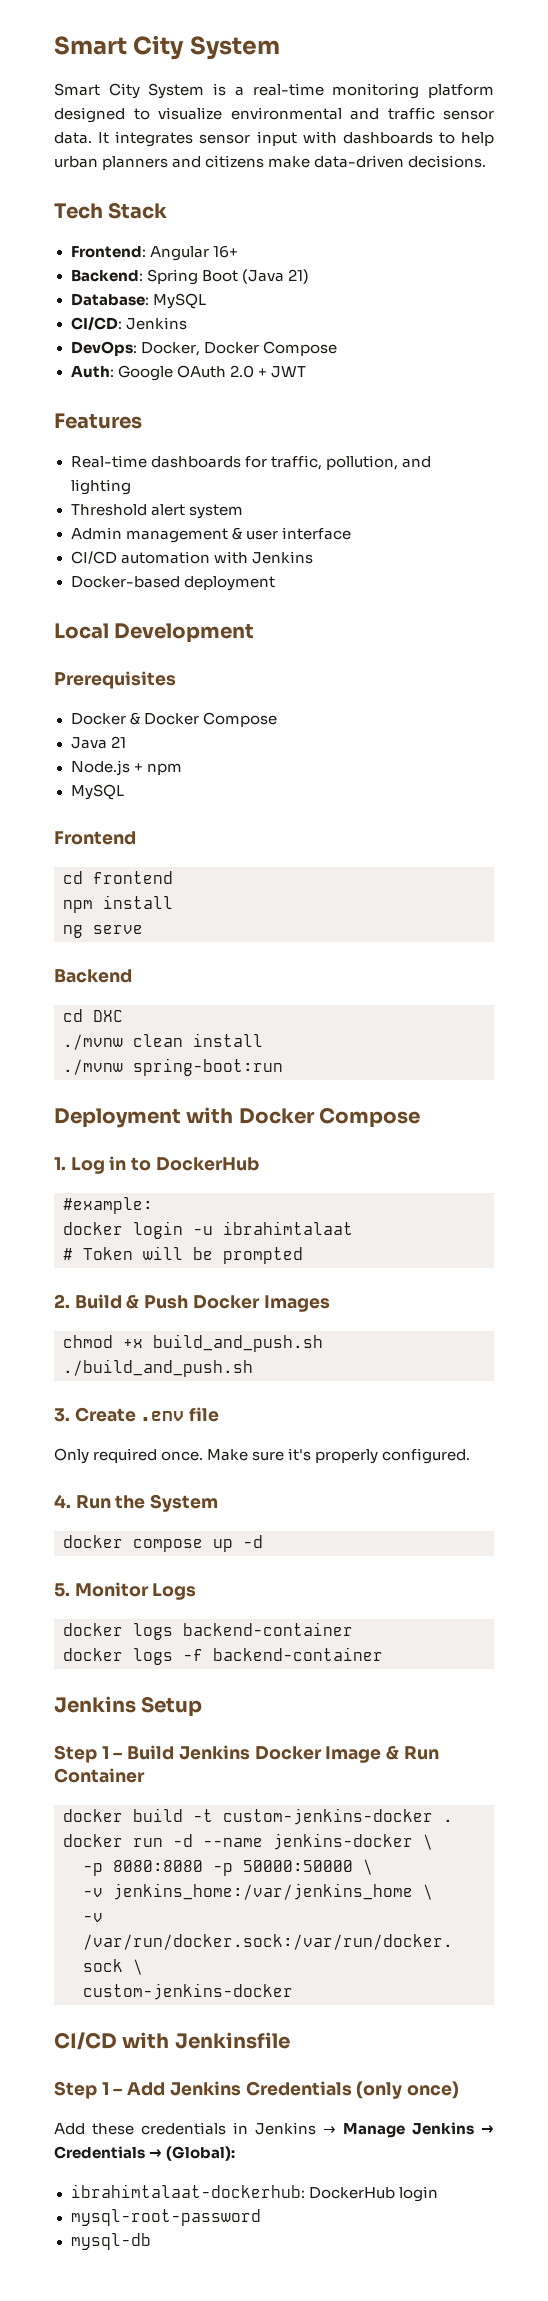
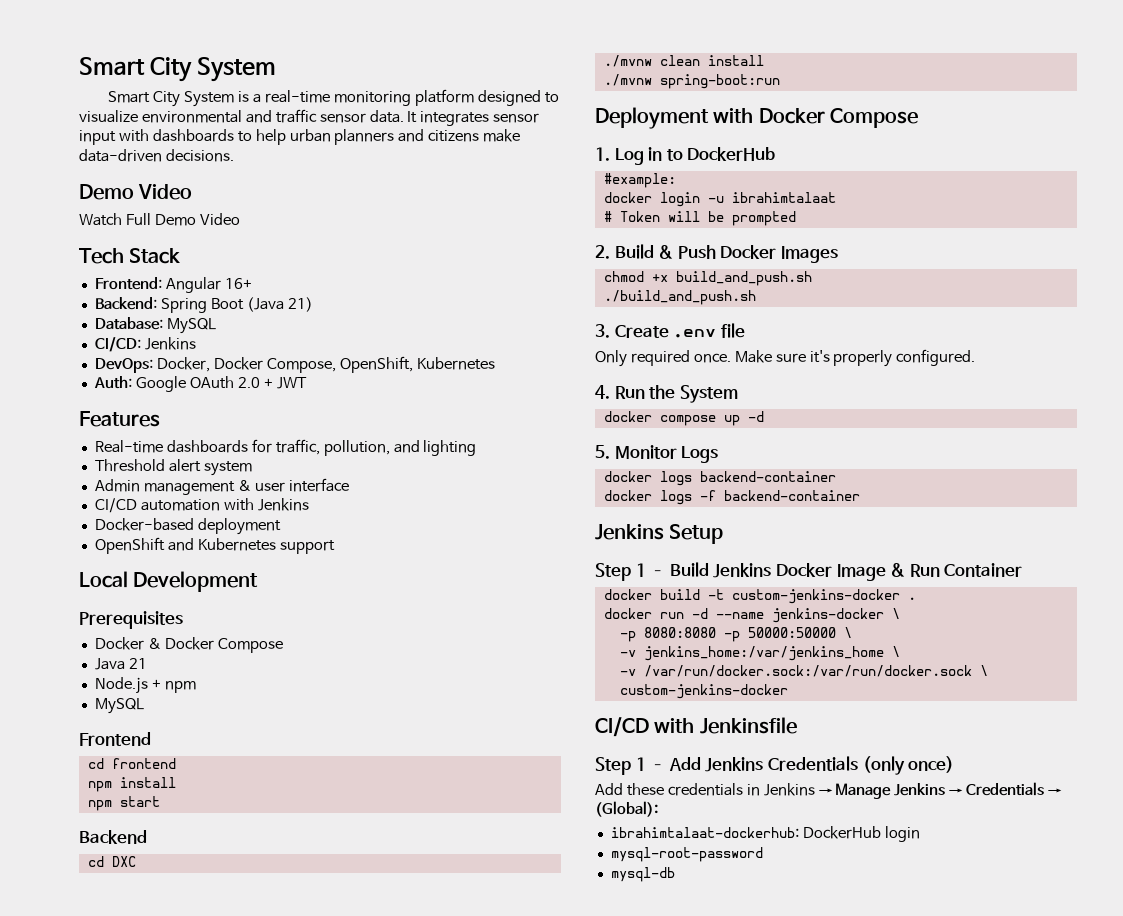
  It integrates sensor input with dashboards to help urban planners and citizens make data-driven decisions.
+ Demo Video
+ Watch Full Demo Video
- DevOps: Docker, Docker Compose
+ DevOps: Docker, Docker Compose, OpenShift, Kubernetes
+ OpenShift and Kubernetes support
- ng serve
+ npm start

